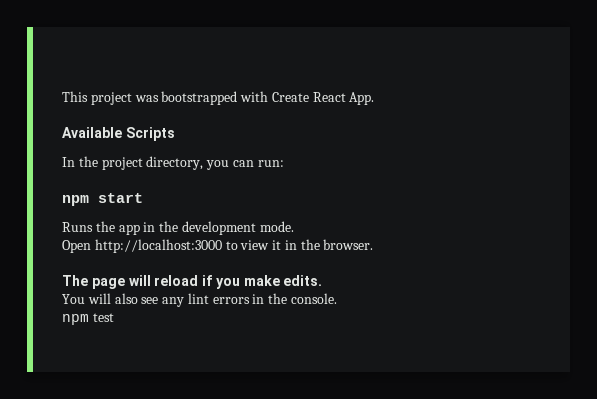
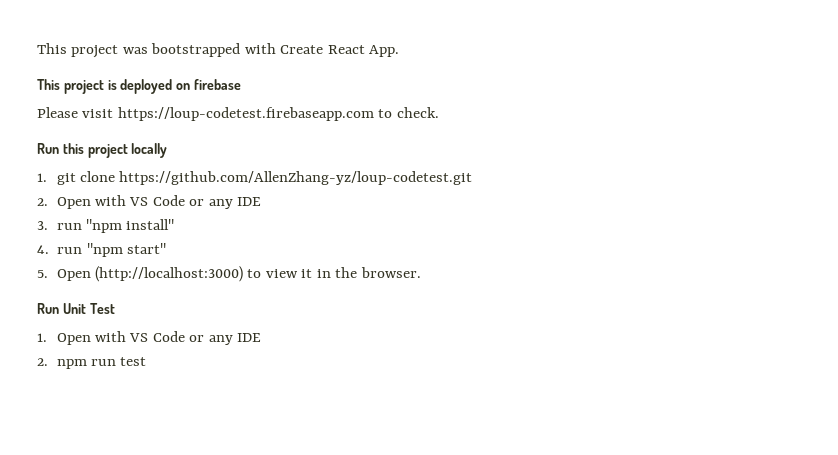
- Available Scripts
- In the project directory, you can run:
- npm start
- Runs the app in the development mode.
- Open http://localhost:3000 to view it in the browser.
+ This project is deployed on firebase
+ Please visit https://loup-codetest.firebaseapp.com to check.
+ Run this project locally
+ 1. git clone https://github.com/AllenZhang-yz/loup-codetest.git
+ 2. Open with VS Code or any IDE
+ 3. run "npm install"
+ 4. run "npm start"
+ 5. Open (http://localhost:3000) to view it in the browser.
- The page will reload if you make edits.
- You will also see any lint errors in the console.
- npm test
+ Run Unit Test
+ 1. Open with VS Code or any IDE
+ 2. npm run test

